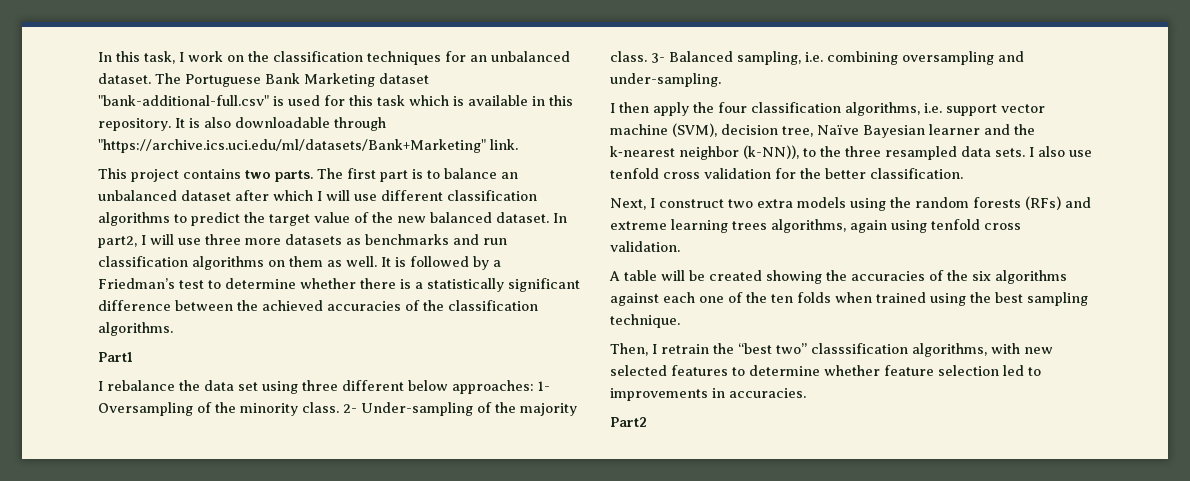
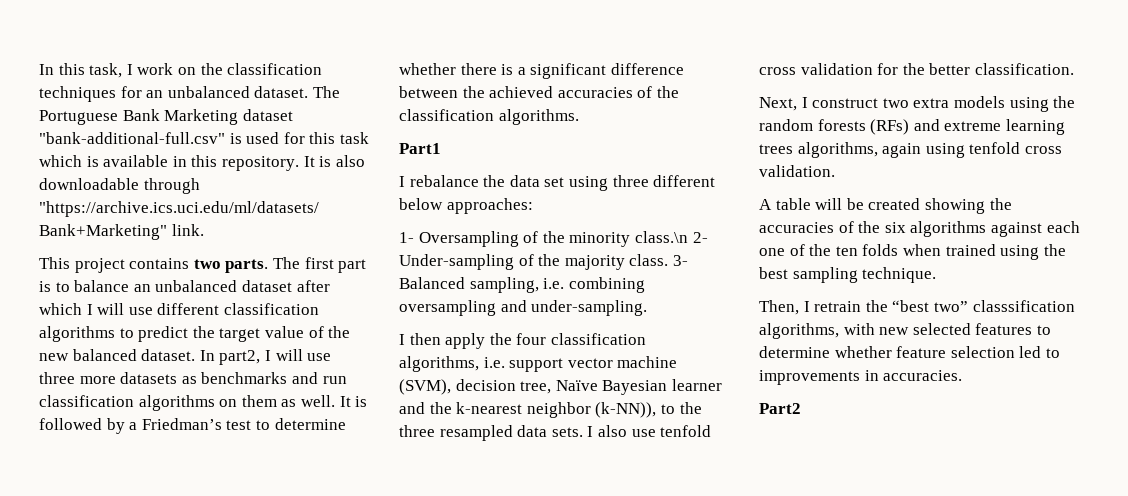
- It is followed by a Friedman’s test to determine whether there is a statistically significant difference between the achieved accuracies of the classification algorithms.
+ It is followed by a Friedman’s test to determine whether there is a significant difference between the achieved accuracies of the classification algorithms.
- I rebalance the data set using three different below approaches: 1- Oversampling of the minority class. 2- Under-sampling of the majority class.
+ I rebalance the data set using three different below approaches:
+ 1- Oversampling of the minority class.\n 2- Under-sampling of the majority class.

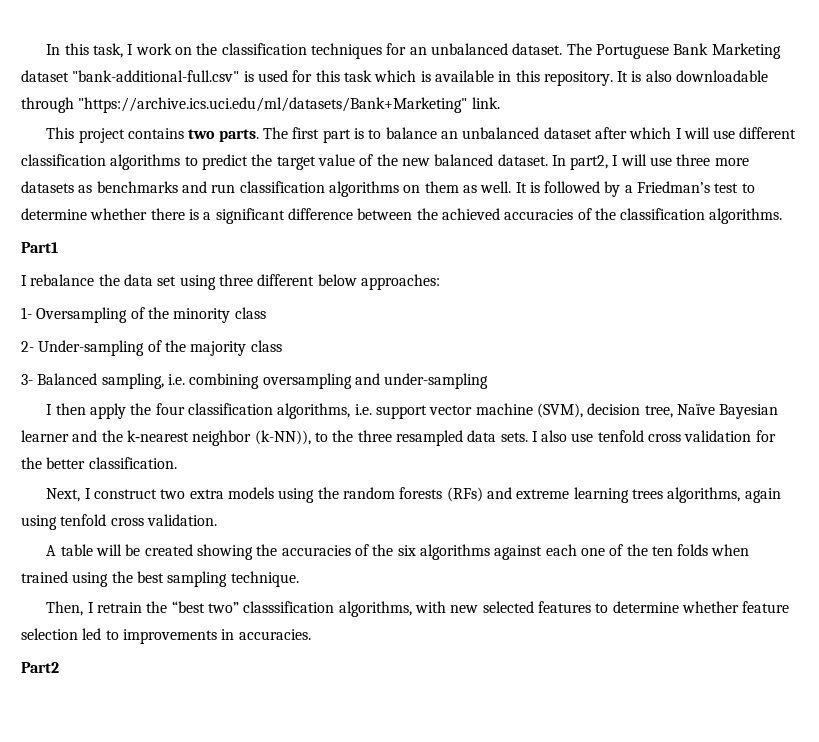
- 1- Oversampling of the minority class.\n 2- Under-sampling of the majority class. 3- Balanced sampling, i.e. combining oversampling and under-sampling.
+ 1- Oversampling of the minority class
+ 2- Under-sampling of the majority class
+ 3- Balanced sampling, i.e. combining oversampling and under-sampling

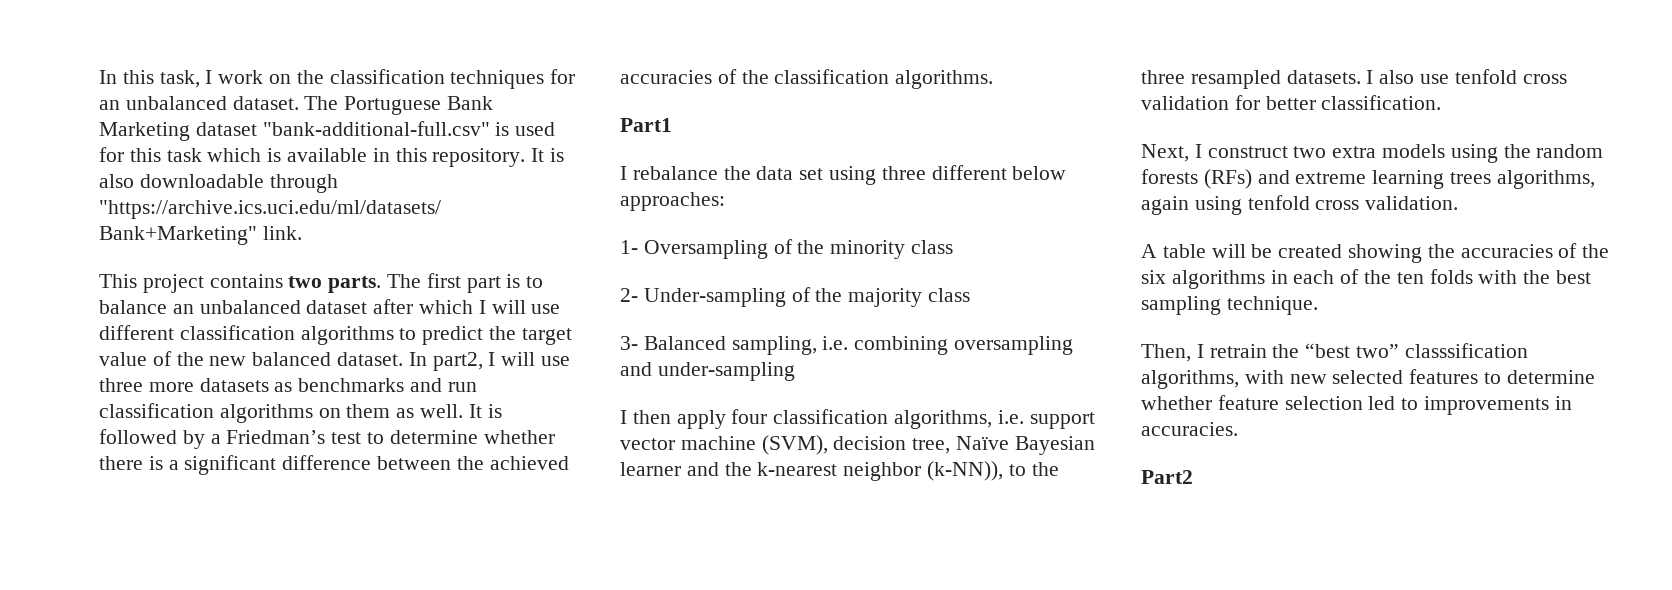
- I then apply the four classification algorithms, i.e. support vector machine (SVM), decision tree, Naïve Bayesian learner and the k‐nearest neighbor (k-NN)), to the three resampled data sets.
+ I then apply four classification algorithms, i.e. support vector machine (SVM), decision tree, Naïve Bayesian learner and the k‐nearest neighbor (k-NN)), to the three resampled datasets.
- I also use tenfold cross validation for the better classification.
+ I also use tenfold cross validation for better classification.
- A table will be created showing the accuracies of the six algorithms against each one of the ten folds when trained using the best sampling technique.
+ A table will be created showing the accuracies of the six algorithms in each of the ten folds with the best sampling technique.

